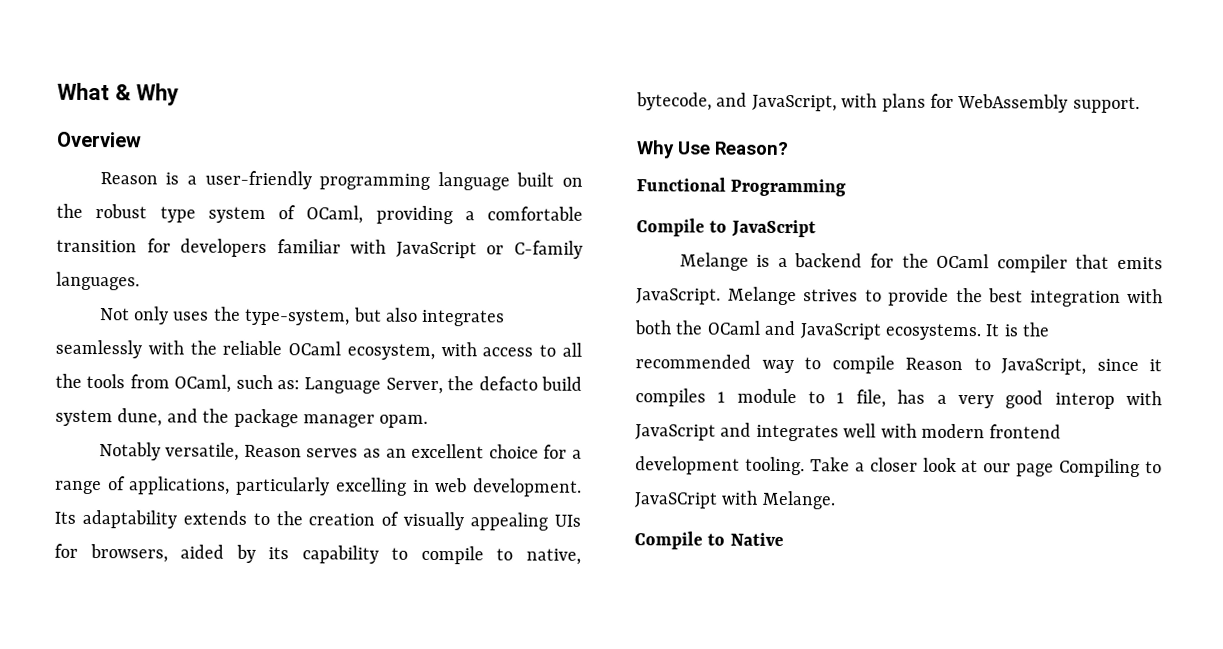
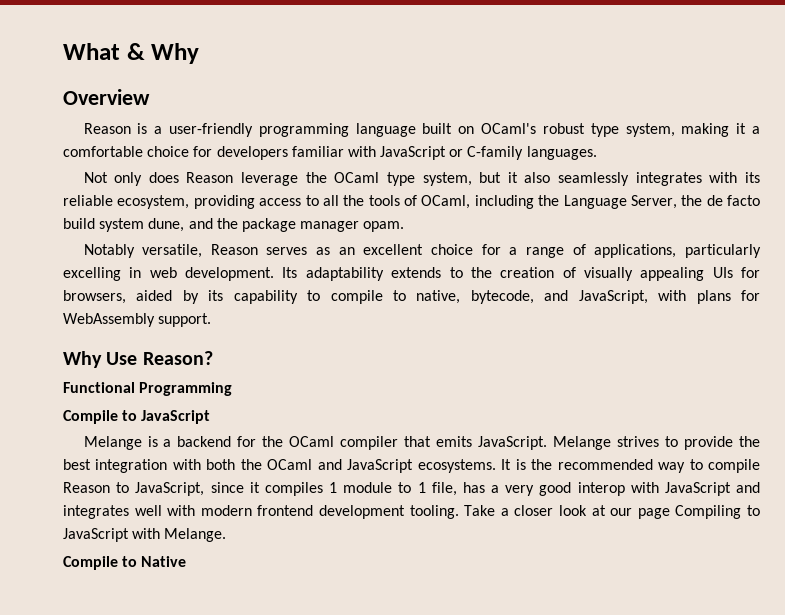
- Reason is a user-friendly programming language built on the robust type system of OCaml, providing a comfortable transition for developers familiar with JavaScript or C-family languages.
+ Reason is a user-friendly programming language built on OCaml's robust type system, making it a comfortable choice for developers familiar with JavaScript or C-family languages.
- Not only uses the type-system, but also integrates seamlessly with the reliable OCaml ecosystem, with access to all the tools from OCaml, such as: Language Server, the defacto build system dune, and the package manager opam.
+ Not only does Reason leverage the OCaml type system, but it also seamlessly integrates with its reliable ecosystem, providing access to all the tools of OCaml, including the Language Server, the de facto build system dune, and the package manager opam.
- Take a closer look at our page Compiling to JavaSCript with Melange.
+ Take a closer look at our page Compiling to JavaScript with Melange.

